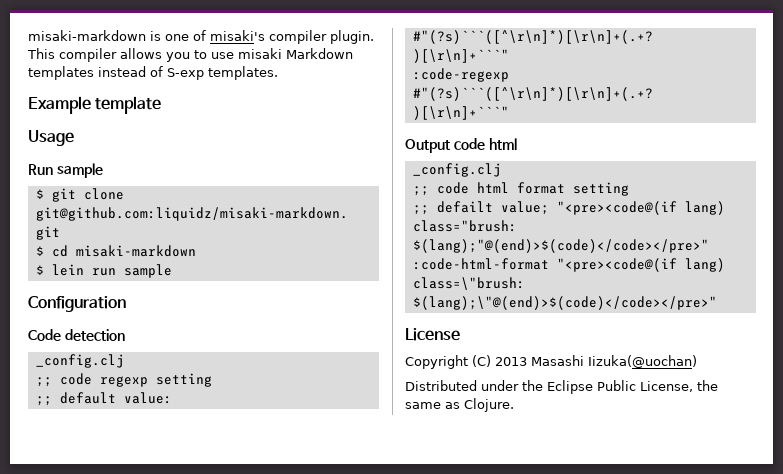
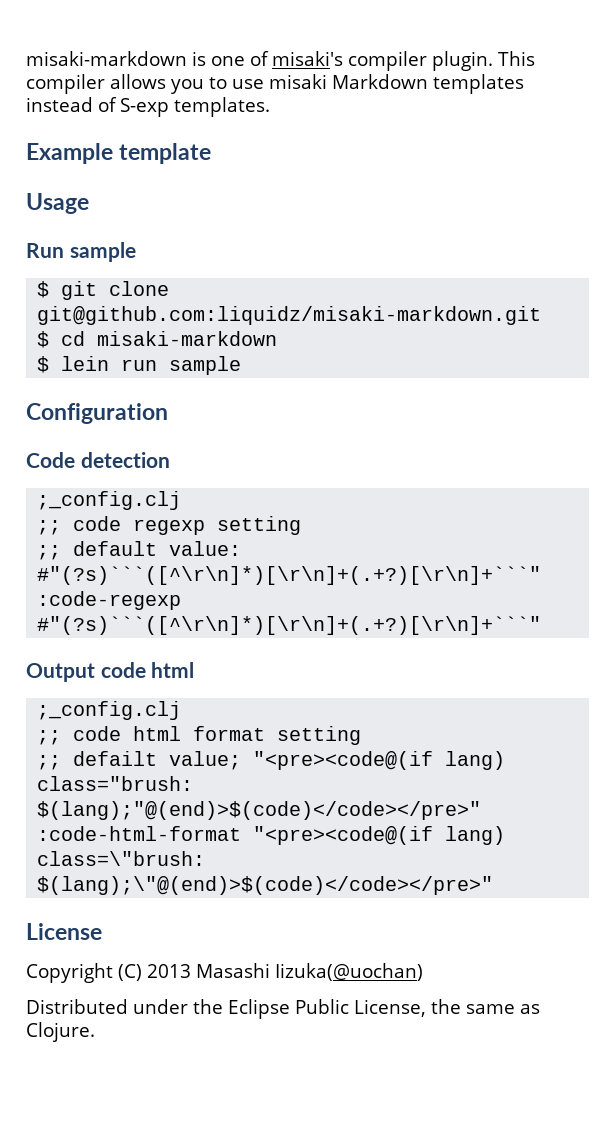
  Code detection
- _config.clj
+ ;_config.clj
  Output code html
- _config.clj
+ ;_config.clj

